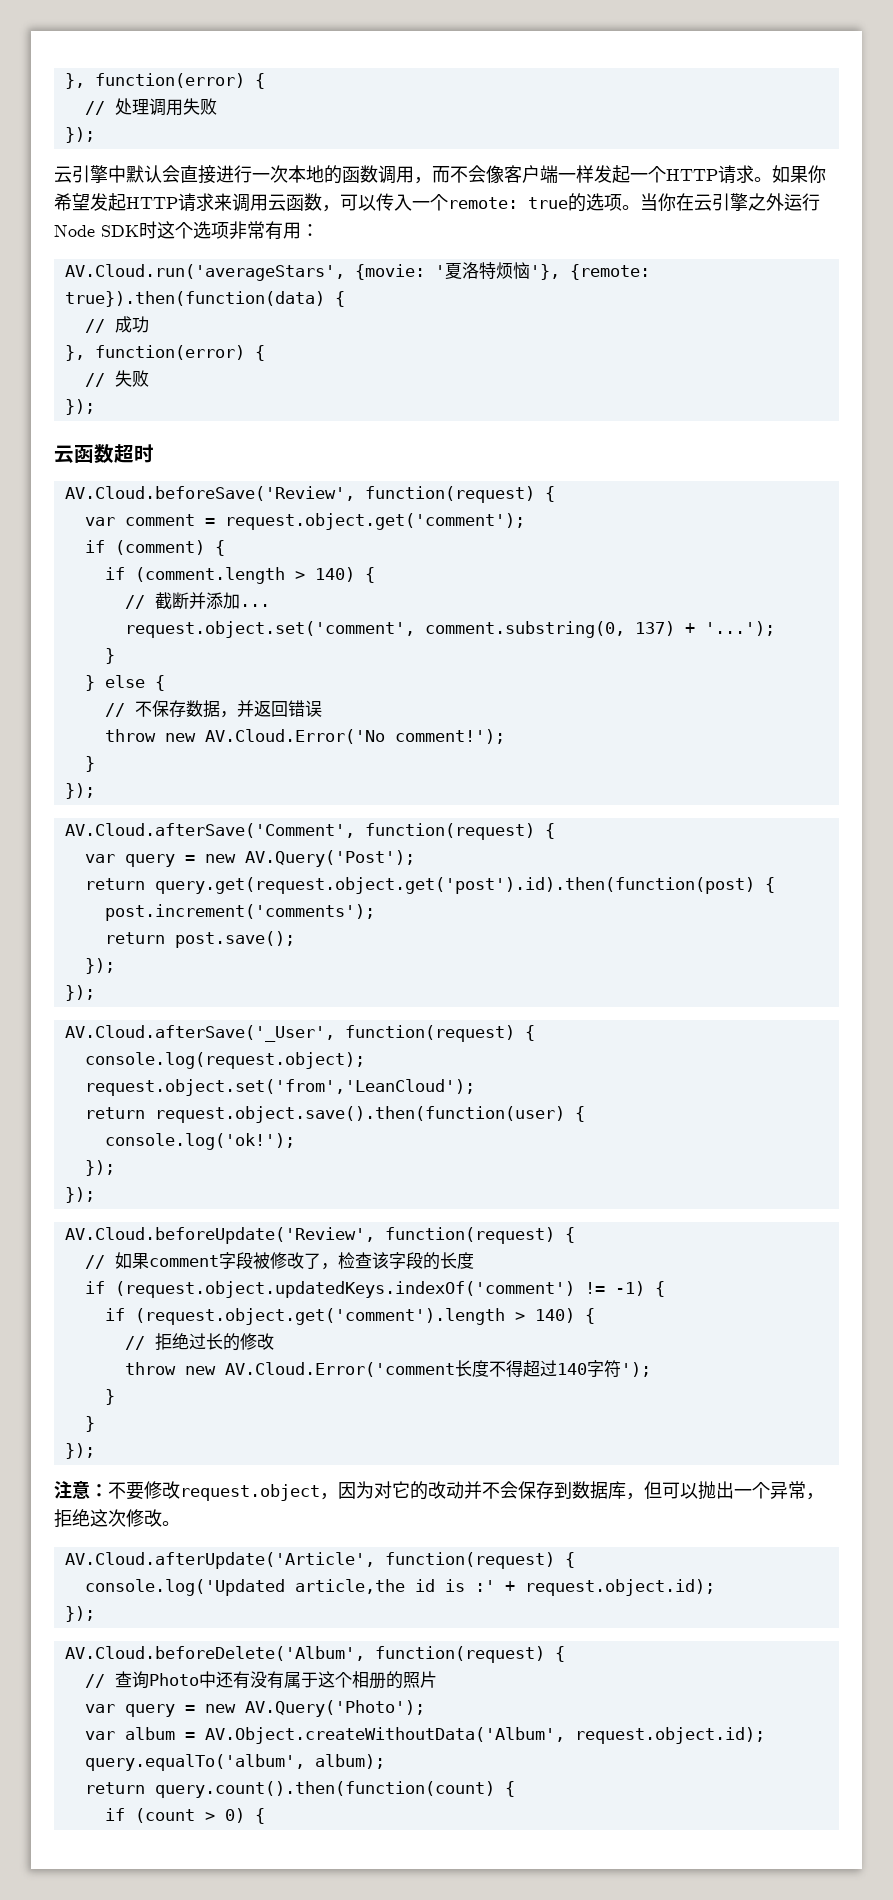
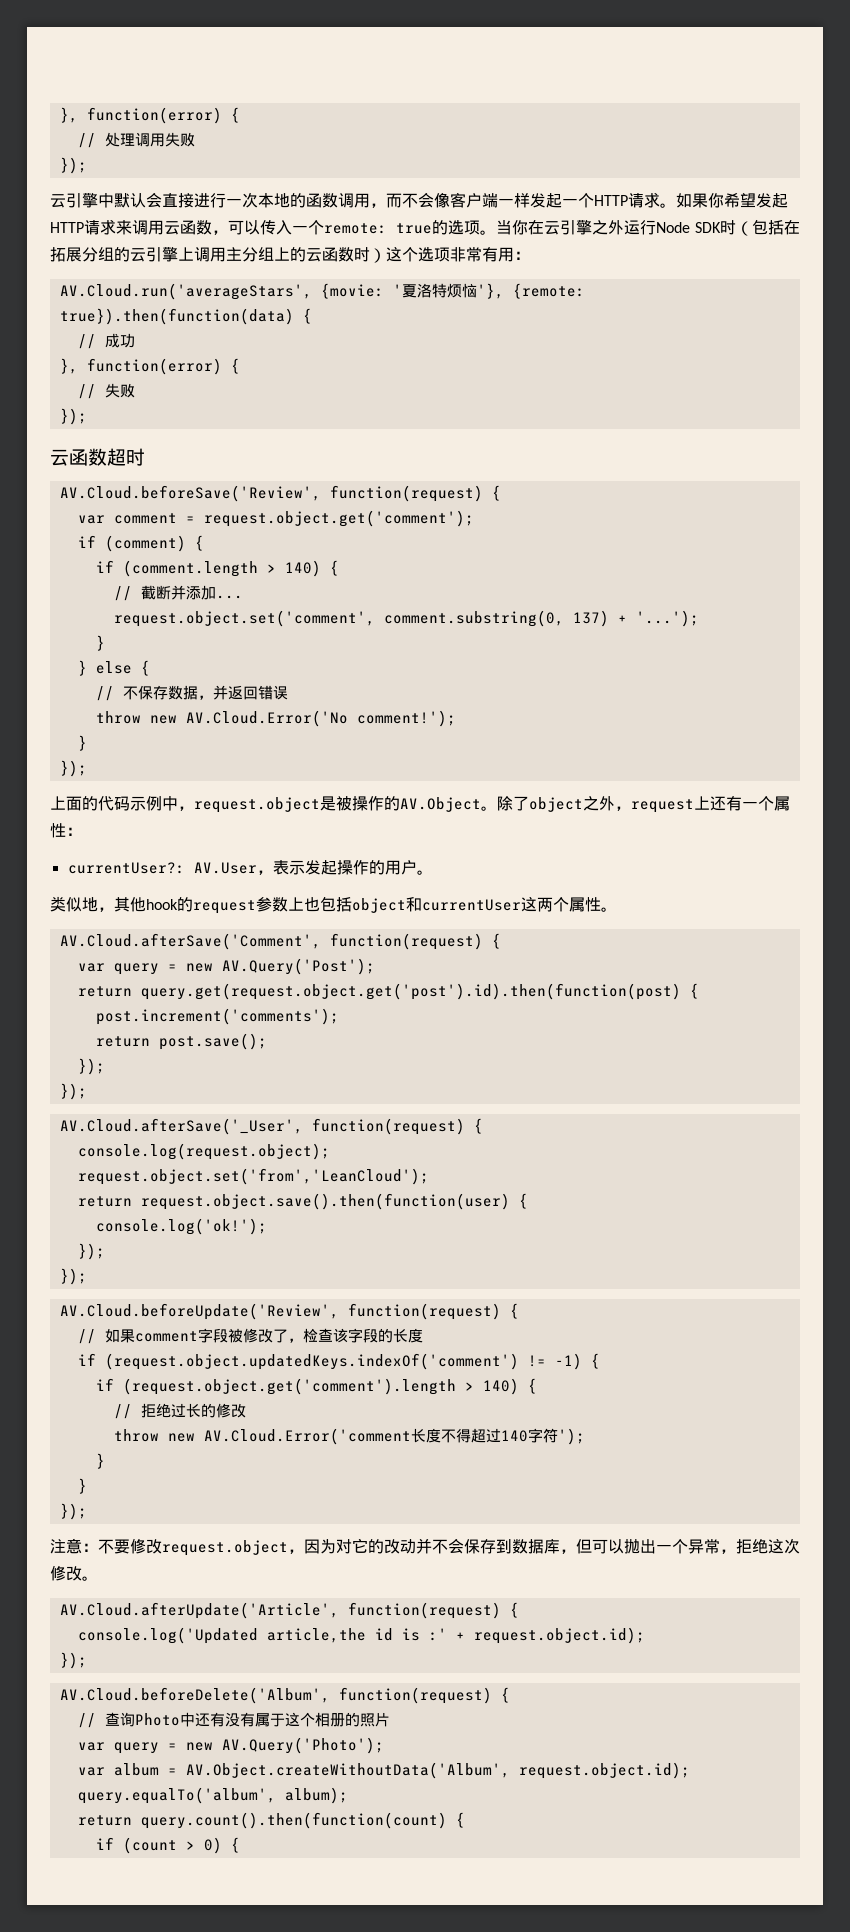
- 当你在云引擎之外运行Node SDK时这个选项非常有用：
+ 当你在云引擎之外运行Node SDK时（包括在拓展分组的云引擎上调用主分组上的云函数时）这个选项非常有用：
+ 上面的代码示例中，request.object是被操作的AV.Object。除了object之外，request上还有一个属性：
+ currentUser?: AV.User，表示发起操作的用户。
+ 类似地，其他hook的request参数上也包括object和currentUser这两个属性。

